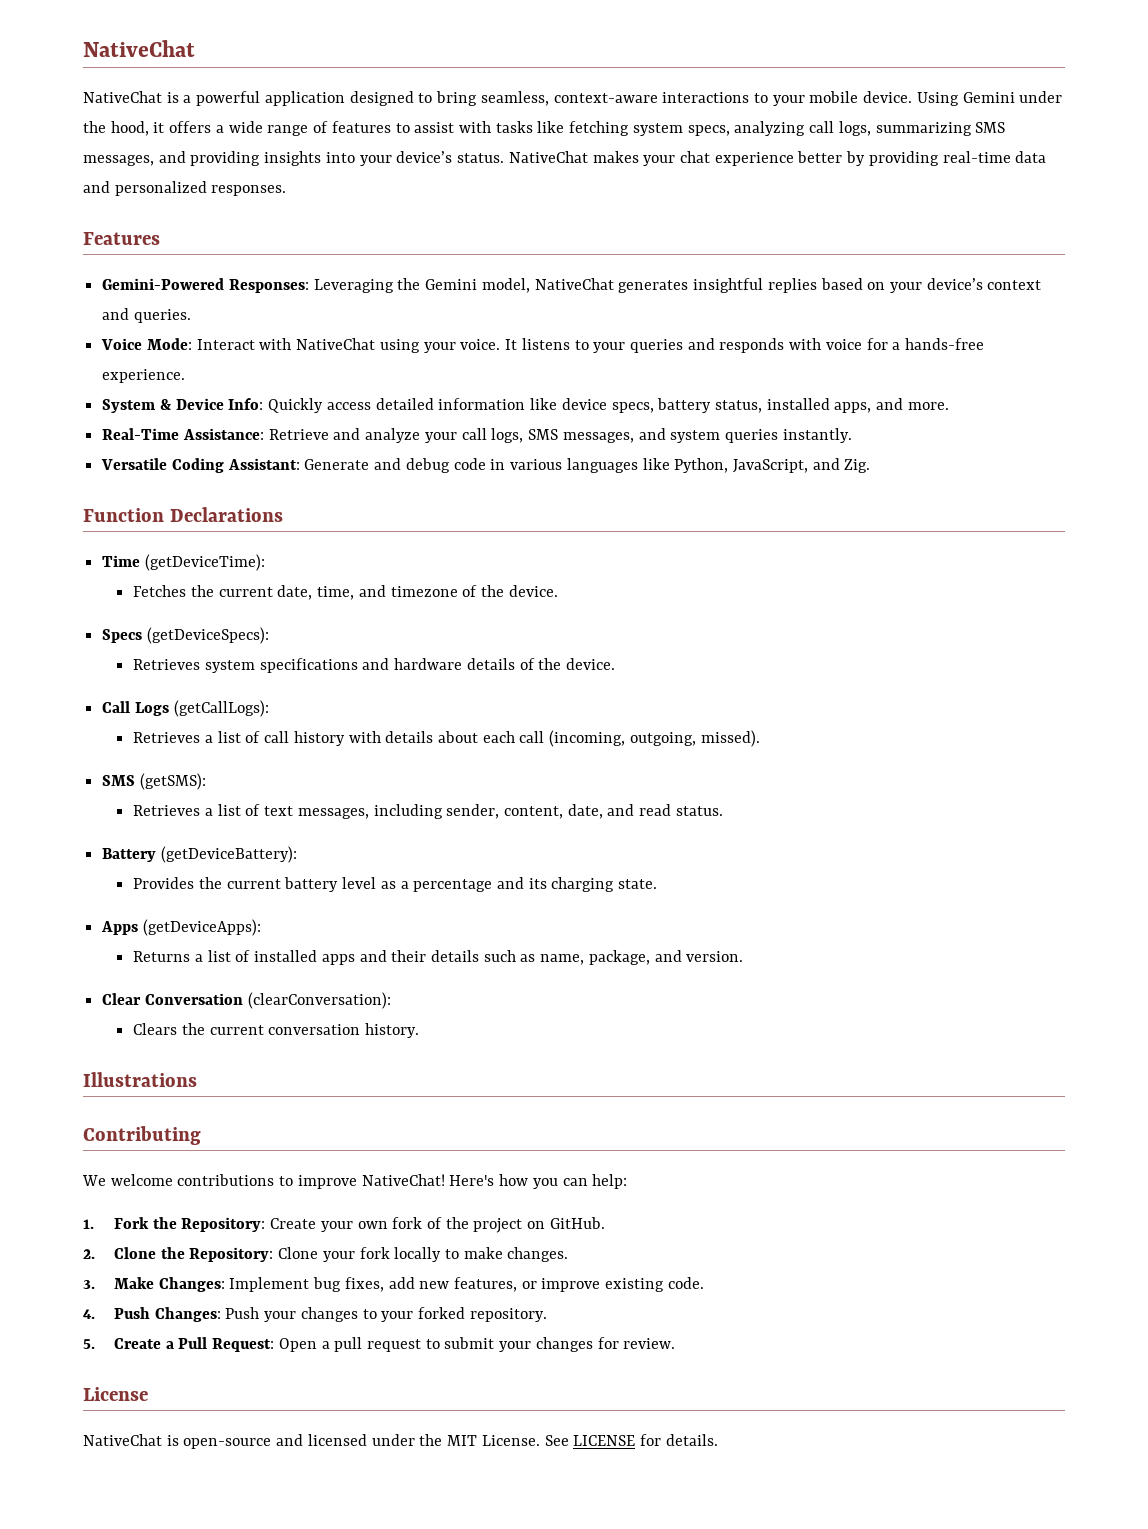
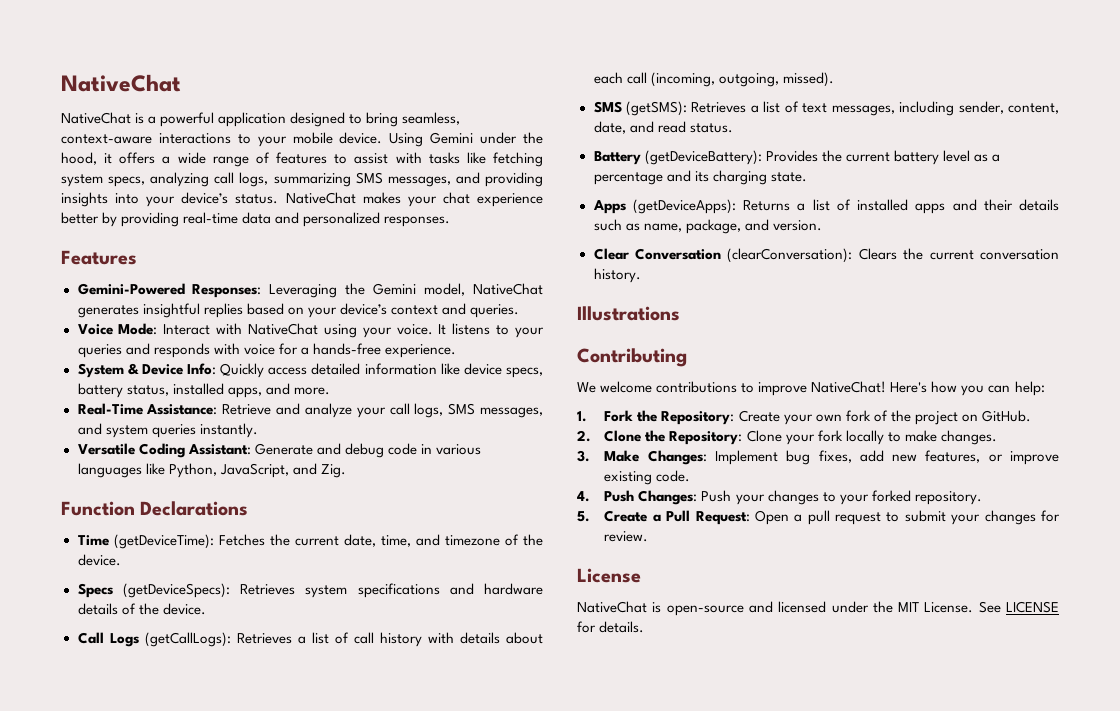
- Time (getDeviceTime):
- Fetches the current date, time, and timezone of the device.
+ Time (getDeviceTime): Fetches the current date, time, and timezone of the device.
- Specs (getDeviceSpecs):
- Retrieves system specifications and hardware details of the device.
+ Specs (getDeviceSpecs): Retrieves system specifications and hardware details of the device.
- Call Logs (getCallLogs):
- Retrieves a list of call history with details about each call (incoming, outgoing, missed).
+ Call Logs (getCallLogs): Retrieves a list of call history with details about each call (incoming, outgoing, missed).
- SMS (getSMS):
- Retrieves a list of text messages, including sender, content, date, and read status.
+ SMS (getSMS): Retrieves a list of text messages, including sender, content, date, and read status.
- Battery (getDeviceBattery):
- Provides the current battery level as a percentage and its charging state.
+ Battery (getDeviceBattery): Provides the current battery level as a percentage and its charging state.
- Apps (getDeviceApps):
- Returns a list of installed apps and their details such as name, package, and version.
+ Apps (getDeviceApps): Returns a list of installed apps and their details such as name, package, and version.
- Clear Conversation (clearConversation):
- Clears the current conversation history.
+ Clear Conversation (clearConversation): Clears the current conversation history.

